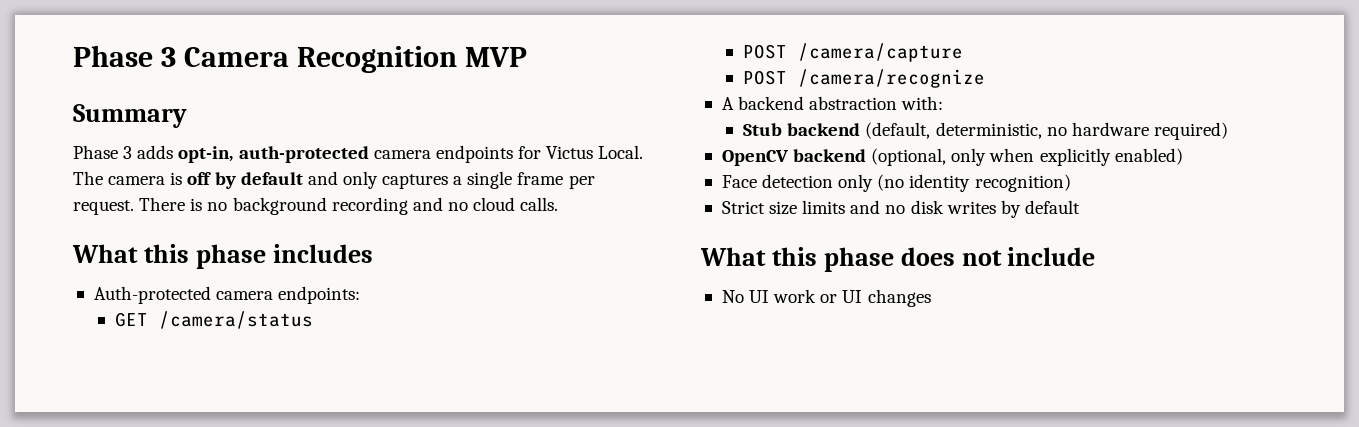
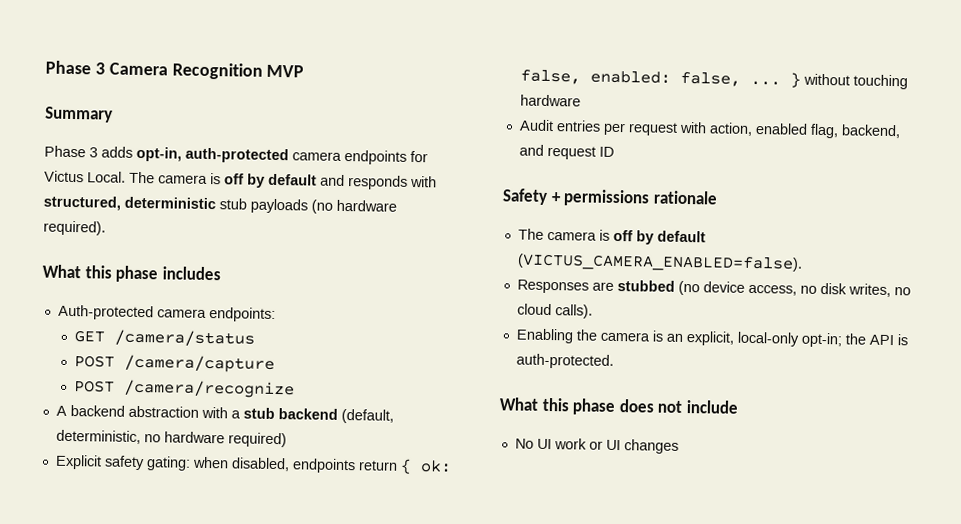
- The camera is off by default and only captures a single frame per request. There is no background recording and no cloud calls.
+ The camera is off by default and responds with structured, deterministic stub payloads (no hardware required).
- A backend abstraction with:
- Stub backend (default, deterministic, no hardware required)
+ A backend abstraction with a stub backend (default, deterministic, no hardware required)
- OpenCV backend (optional, only when explicitly enabled)
- Face detection only (no identity recognition)
- Strict size limits and no disk writes by default
+ Explicit safety gating: when disabled, endpoints return { ok: false, enabled: false, ... } without touching hardware
+ Audit entries per request with action, enabled flag, backend, and request ID
+ Safety + permissions rationale
+ The camera is off by default (VICTUS_CAMERA_ENABLED=false).
+ Responses are stubbed (no device access, no disk writes, no cloud calls).
+ Enabling the camera is an explicit, local-only opt-in; the API is auth-protected.

